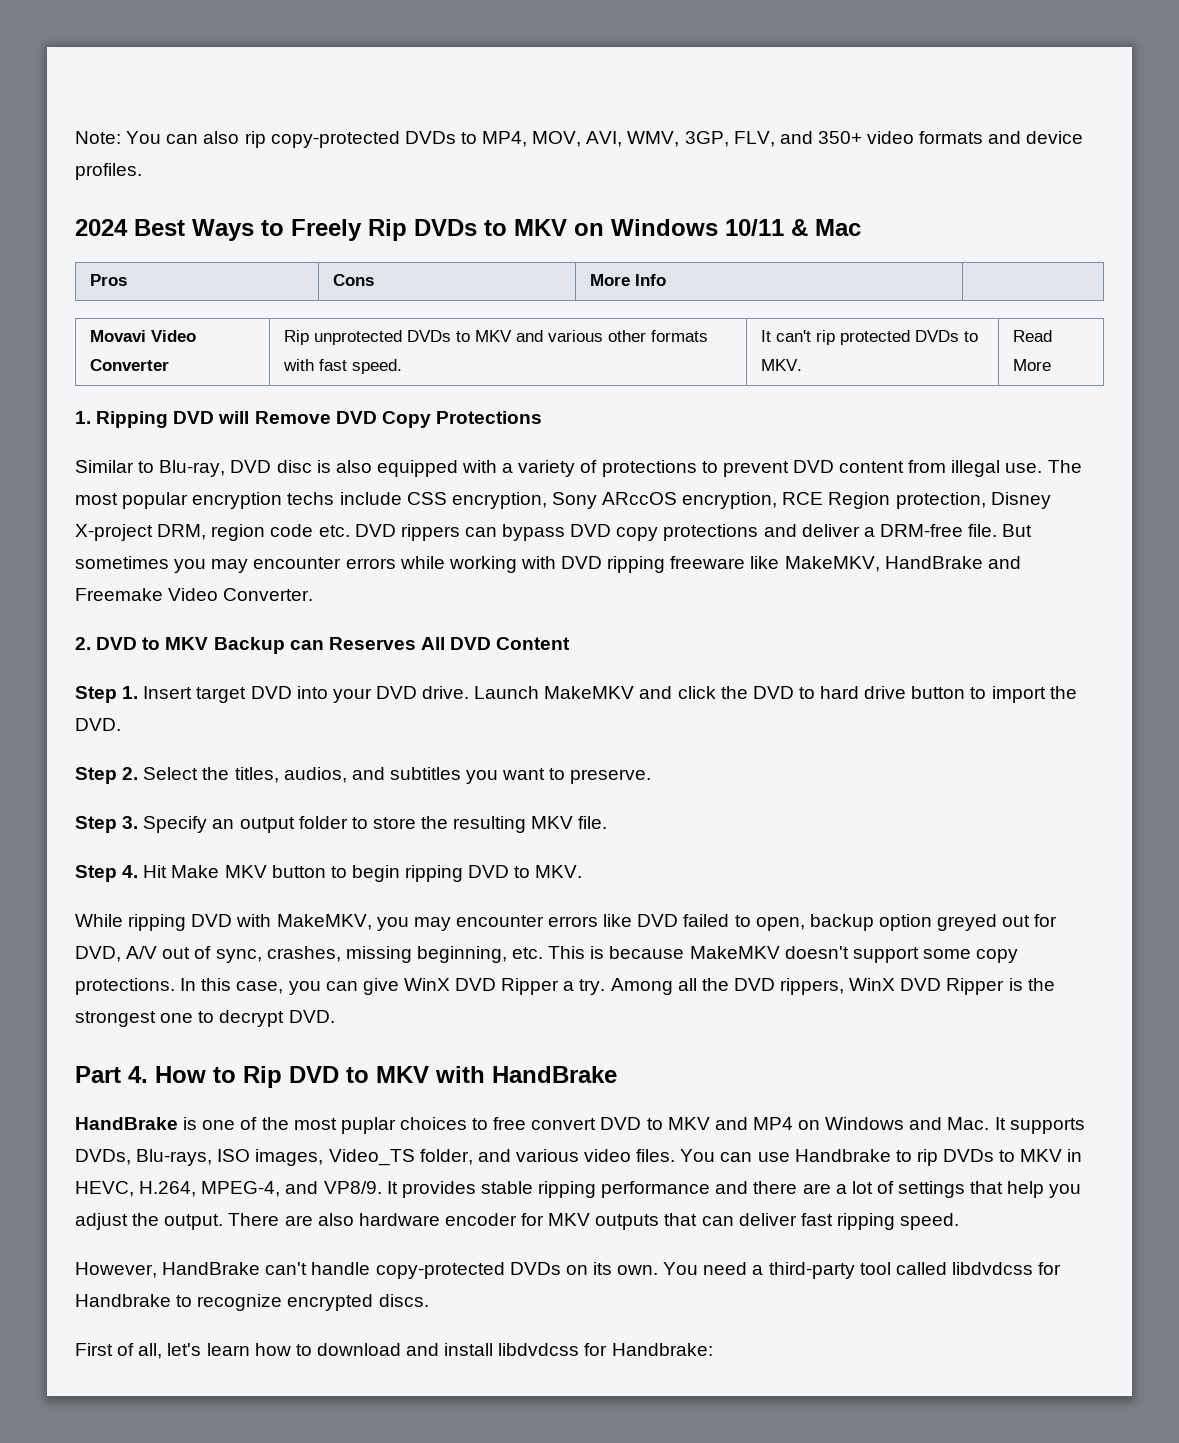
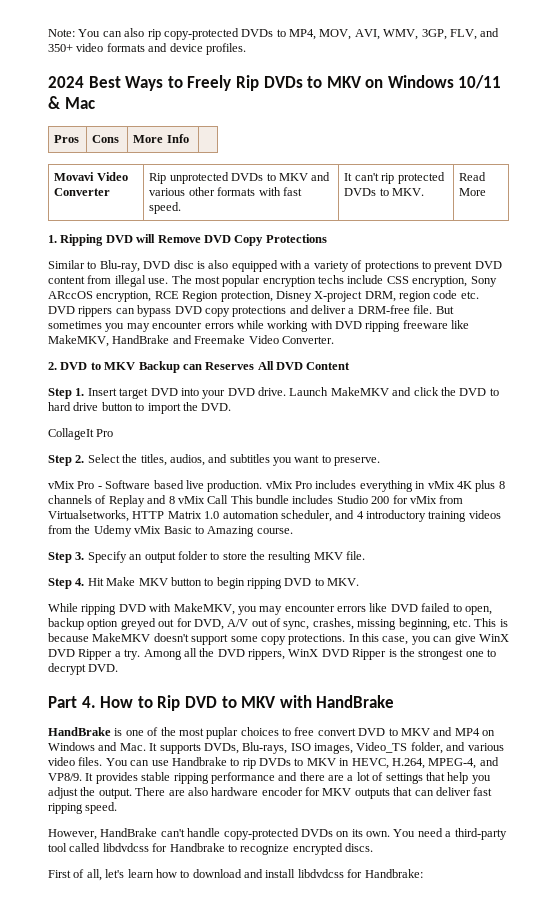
+ CollageIt Pro
+ vMix Pro - Software based live production. vMix Pro includes everything in vMix 4K plus 8 channels of Replay and 8 vMix Call This bundle includes Studio 200 for vMix from Virtualsetworks, HTTP Matrix 1.0 automation scheduler, and 4 introductory training videos from the Udemy vMix Basic to Amazing course.

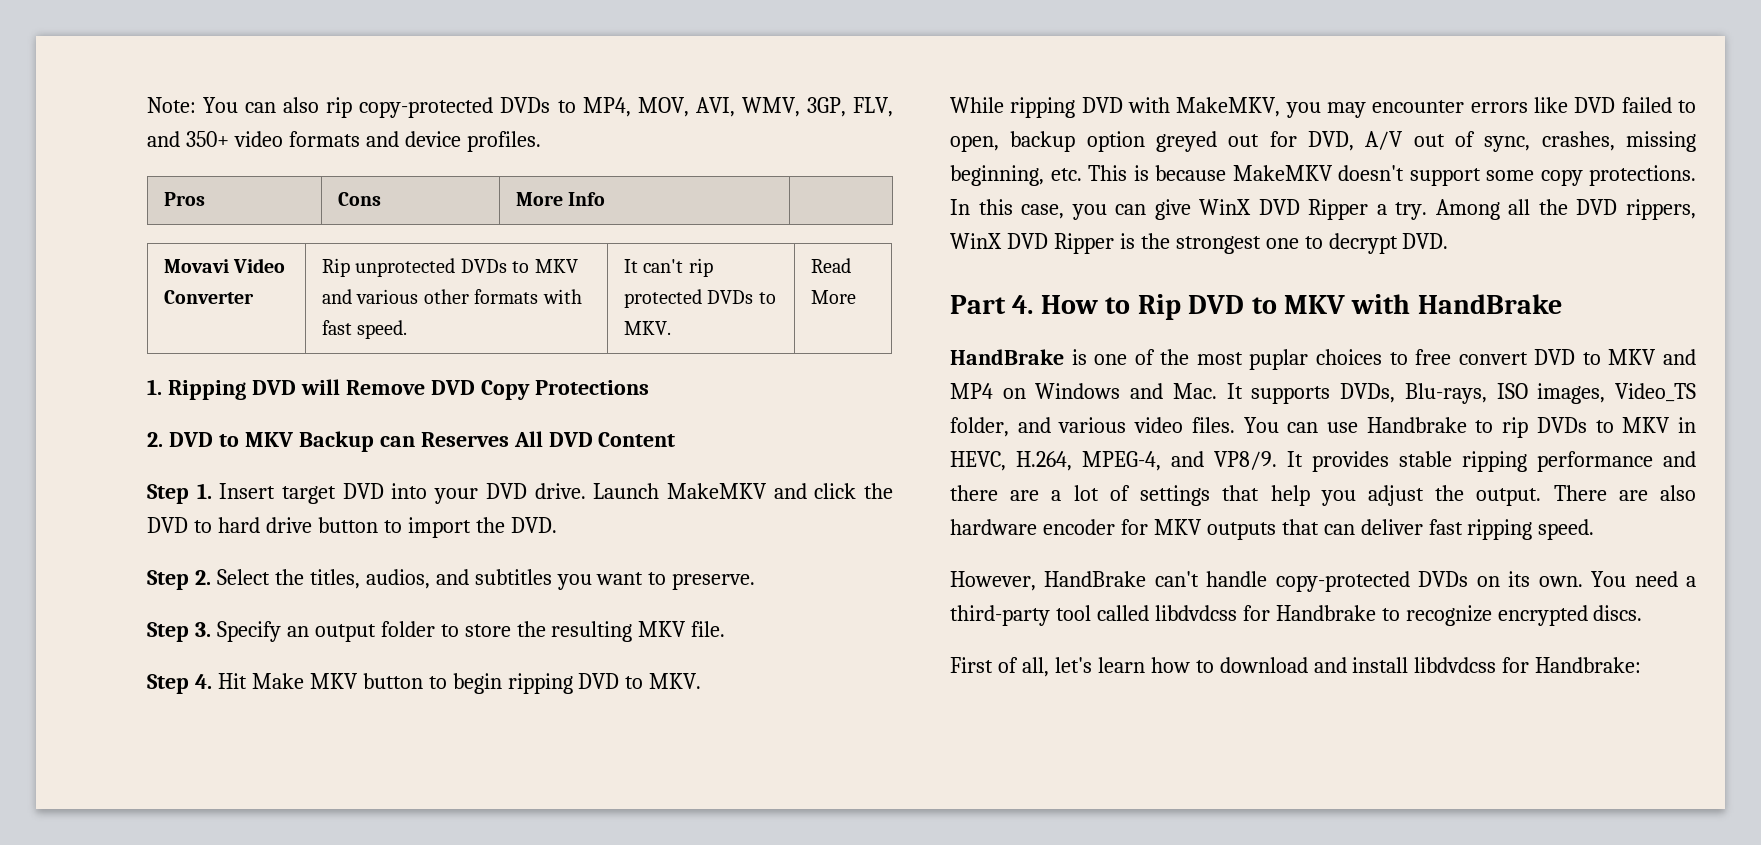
- 2024 Best Ways to Freely Rip DVDs to MKV on Windows 10/11 & Mac
- Similar to Blu-ray, DVD disc is also equipped with a variety of protections to prevent DVD content from illegal use. The most popular encryption techs include CSS encryption, Sony ARccOS encryption, RCE Region protection, Disney X-project DRM, region code etc. DVD rippers can bypass DVD copy protections and deliver a DRM-free file. But sometimes you may encounter errors while working with DVD ripping freeware like MakeMKV, HandBrake and Freemake Video Converter.
- CollageIt Pro
- vMix Pro - Software based live production. vMix Pro includes everything in vMix 4K plus 8 channels of Replay and 8 vMix Call This bundle includes Studio 200 for vMix from Virtualsetworks, HTTP Matrix 1.0 automation scheduler, and 4 introductory training videos from the Udemy vMix Basic to Amazing course.

